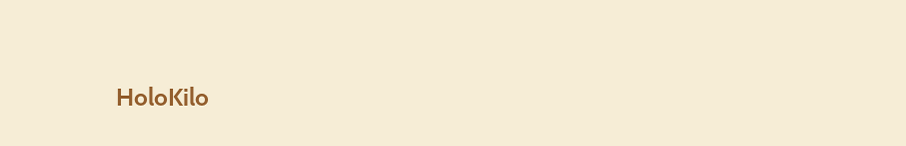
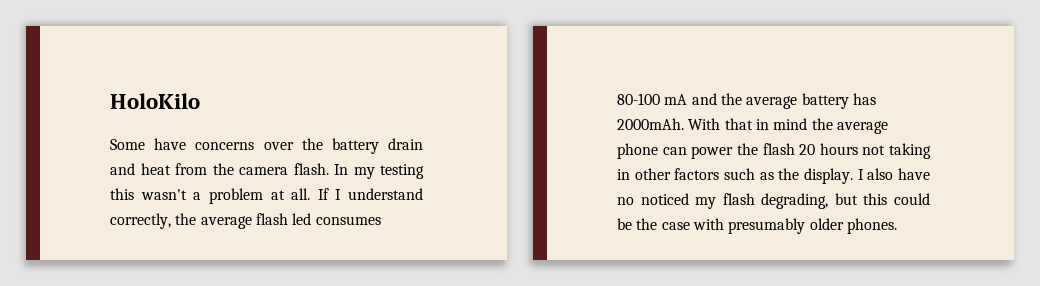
+ Some have concerns over the battery drain and heat from the camera flash. In my testing this wasn't a problem at all. If I understand correctly, the average flash led consumes 80-100 mA and the average battery has 2000mAh. With that in mind the average phone can power the flash 20 hours not taking in other factors such as the display. I also have no noticed my flash degrading, but this could be the case with presumably older phones.

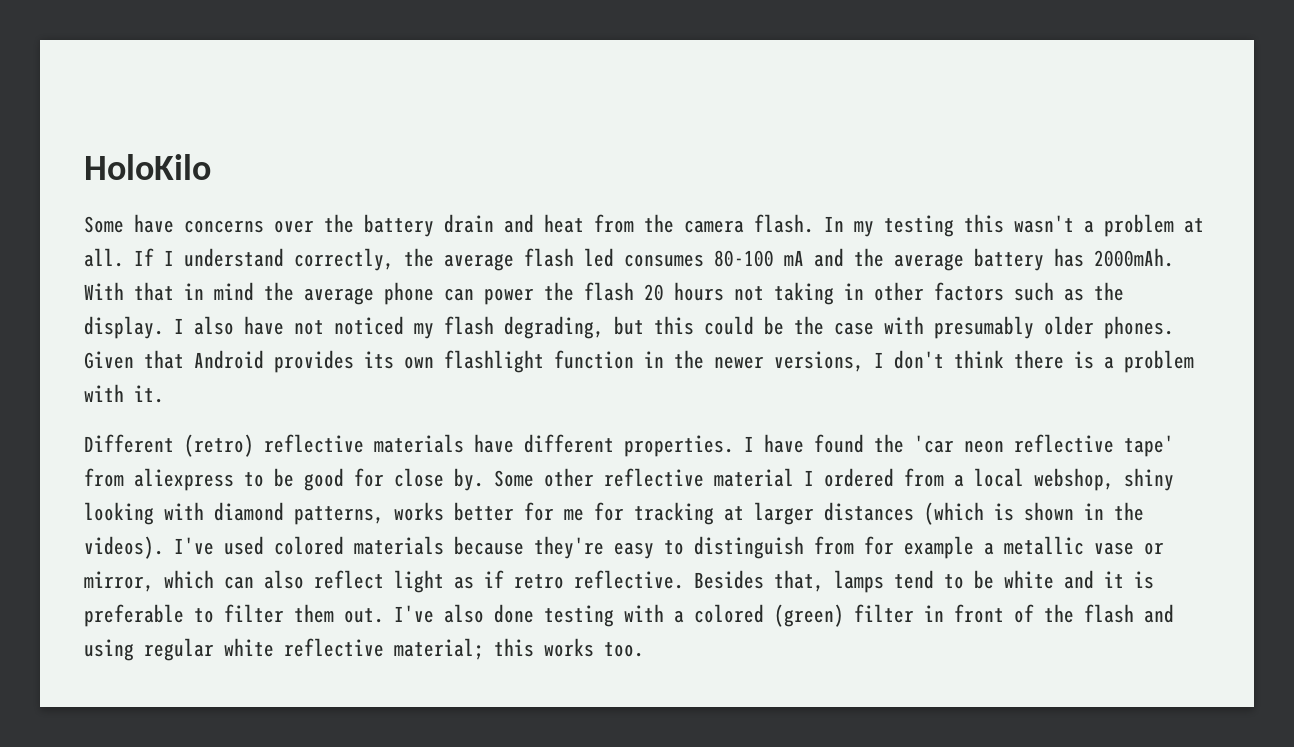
- I also have no noticed my flash degrading, but this could be the case with presumably older phones.
+ I also have not noticed my flash degrading, but this could be the case with presumably older phones.
+ Given that Android provides its own flashlight function in the newer versions, I don't think there is a problem with it.
+ Different (retro) reflective materials have different properties. I have found the 'car neon reflective tape' from aliexpress to be good for close by. Some other reflective material I ordered from a local webshop, shiny looking with diamond patterns, works better for me for tracking at larger distances (which is shown in the videos). I've used colored materials because they're easy to distinguish from for example a metallic vase or mirror, which can also reflect light as if retro reflective. Besides that, lamps tend to be white and it is preferable to filter them out. I've also done testing with a colored (green) filter in front of the flash and using regular white reflective material; this works too.

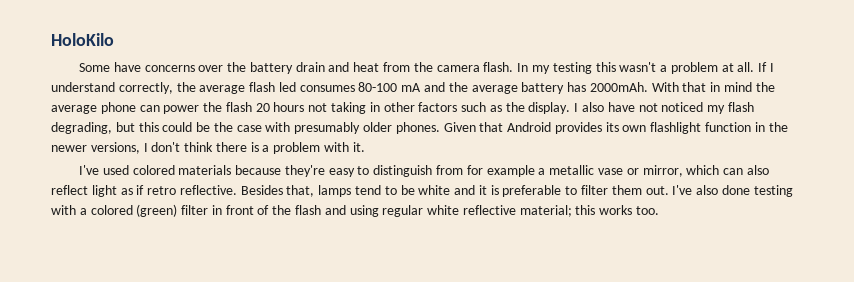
- Different (retro) reflective materials have different properties. I have found the 'car neon reflective tape' from aliexpress to be good for close by. Some other reflective material I ordered from a local webshop, shiny looking with diamond patterns, works better for me for tracking at larger distances (which is shown in the videos).

